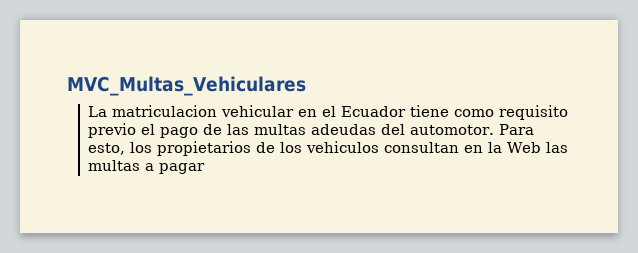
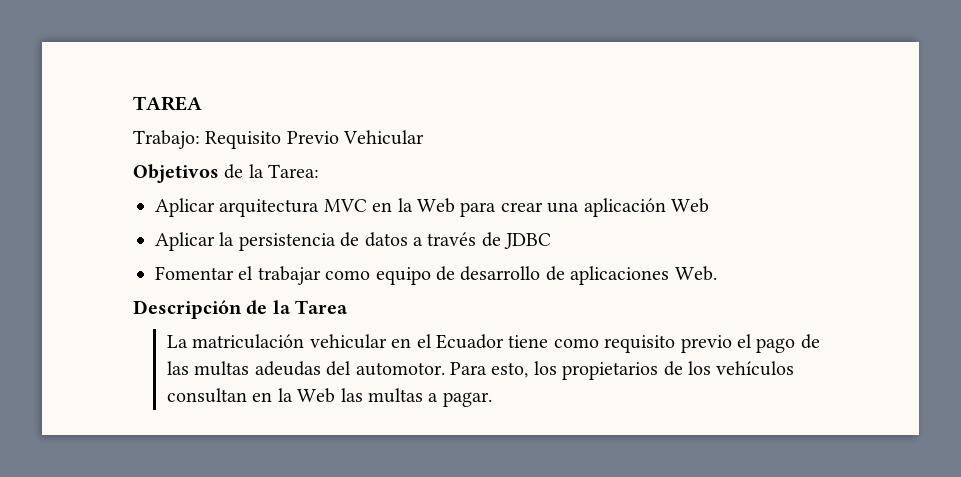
- MVC_Multas_Vehiculares
+ TAREA
+ Trabajo: Requisito Previo Vehicular
+ Objetivos de la Tarea:
+ Aplicar arquitectura MVC en la Web para crear una aplicación Web
+ Aplicar la persistencia de datos a través de JDBC
+ Fomentar el trabajar como equipo de desarrollo de aplicaciones Web.
+ Descripción de la Tarea
- La matriculacion vehicular en el Ecuador tiene como requisito previo el pago de las multas adeudas del automotor.
+ La matriculación vehicular en el Ecuador tiene como requisito previo el pago de las multas adeudas del automotor.
- Para esto, los propietarios de los vehiculos consultan en la Web las multas a pagar
+ Para esto, los propietarios de los vehículos consultan en la Web las multas a pagar.

